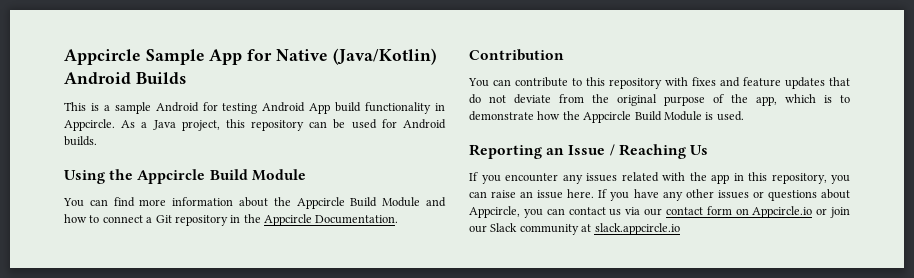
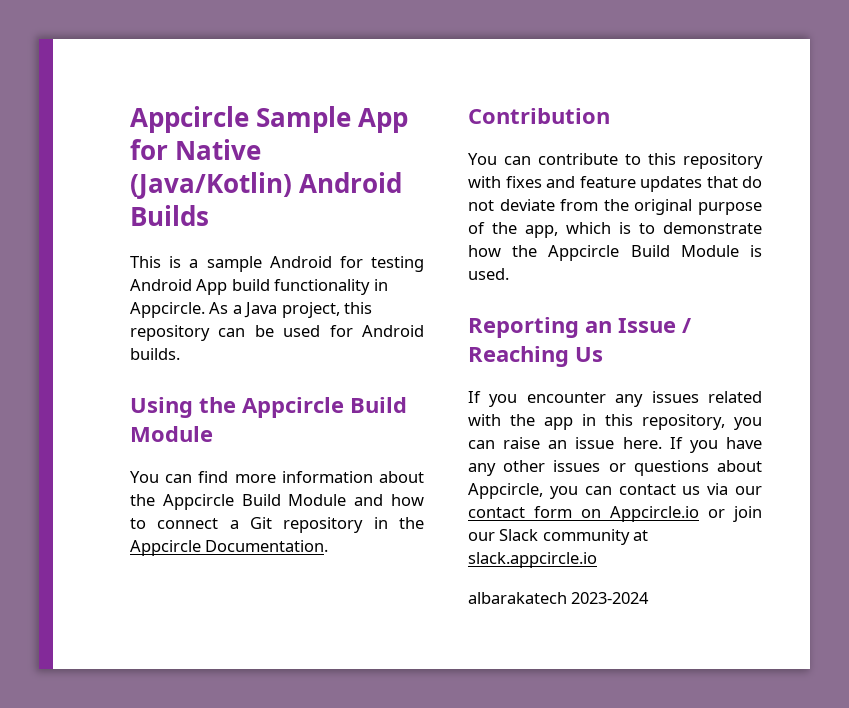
+ albarakatech 2023-2024

